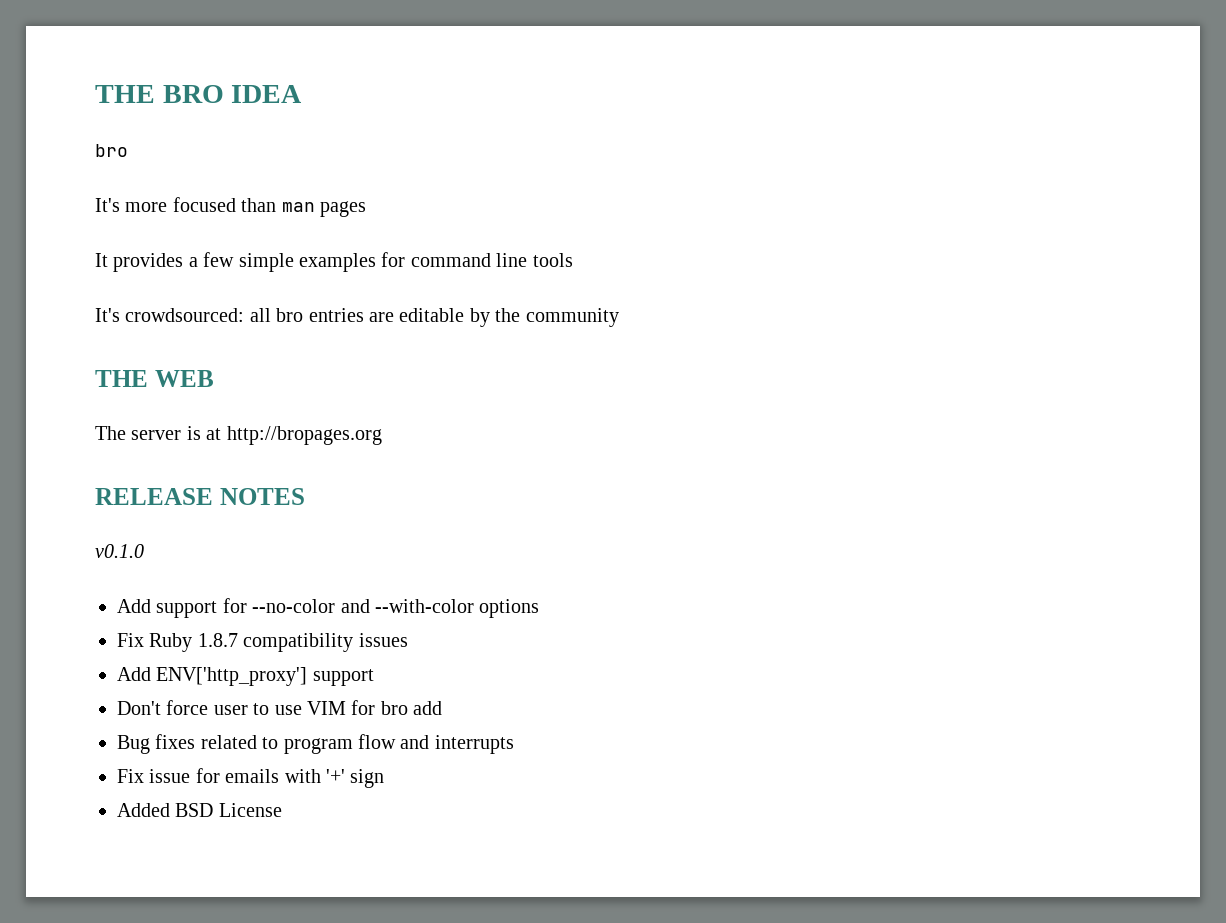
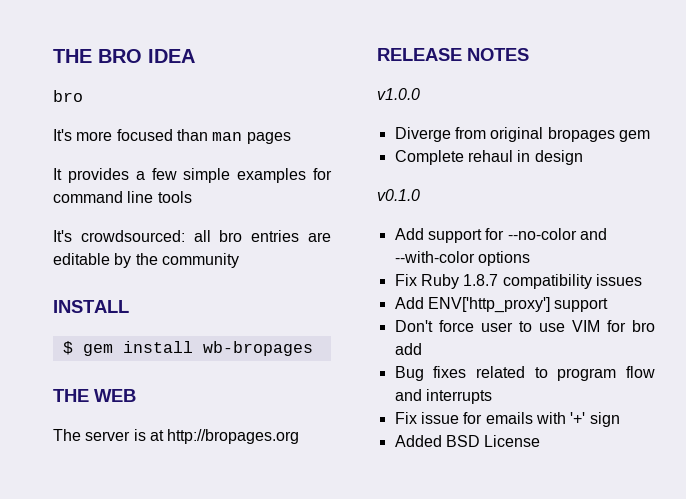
+ INSTALL
+ $ gem install wb-bropages
+ v1.0.0
+ Diverge from original bropages gem
+ Complete rehaul in design

